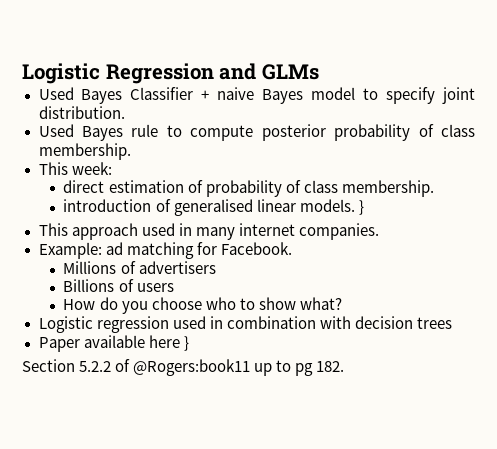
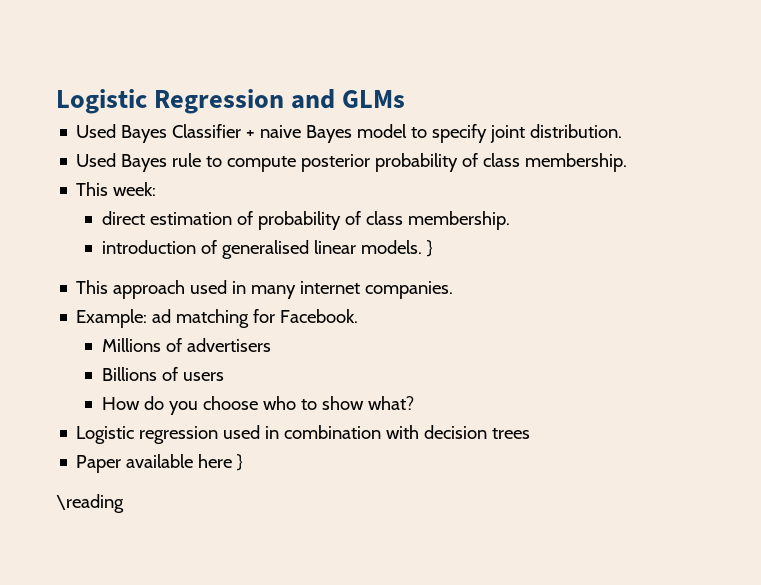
- Section 5.2.2 of @Rogers:book11 up to pg 182.
+ \reading

